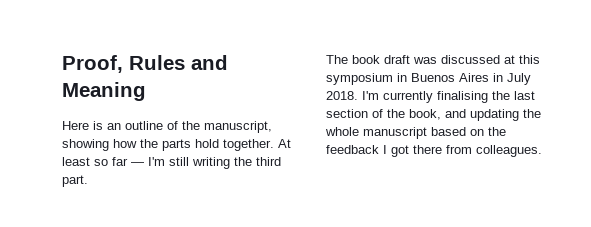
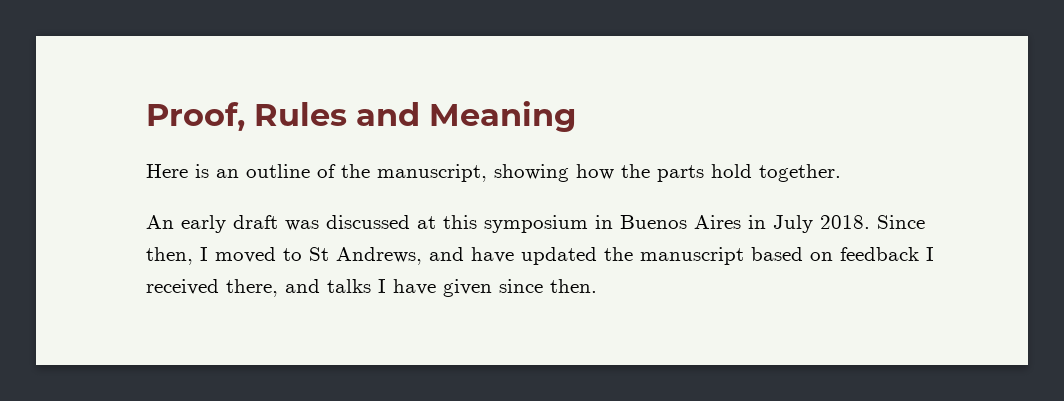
- Here is an outline of the manuscript, showing how the parts hold together. At least so far — I'm still writing the third part.
- The book draft was discussed at this symposium in Buenos Aires in July 2018.
+ Here is an outline of the manuscript, showing how the parts hold together.
+ An early draft was discussed at this symposium in Buenos Aires in July 2018.
- I'm currently finalising the last section of the book, and updating the whole manuscript based on the feedback I got there from colleagues.
+ Since then, I moved to St Andrews, and have updated the manuscript based on feedback I received there, and talks I have given since then.

